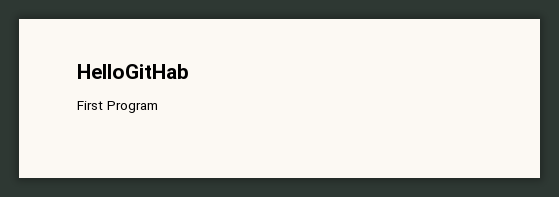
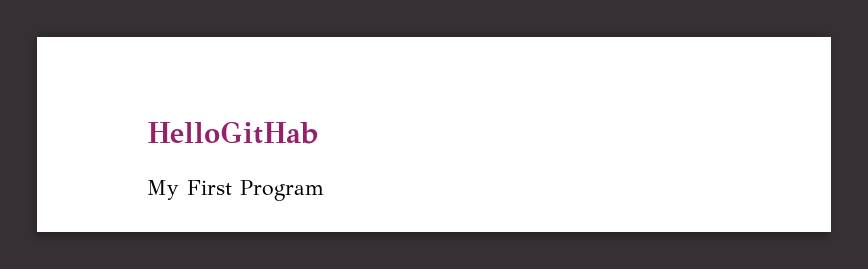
- First Program
+ My First Program

